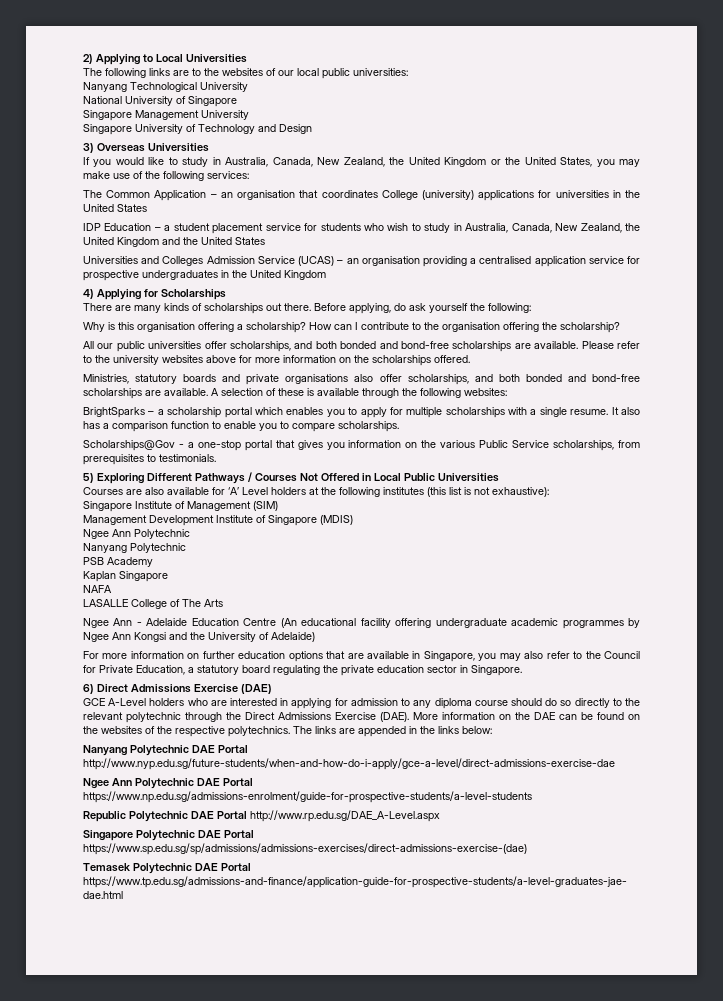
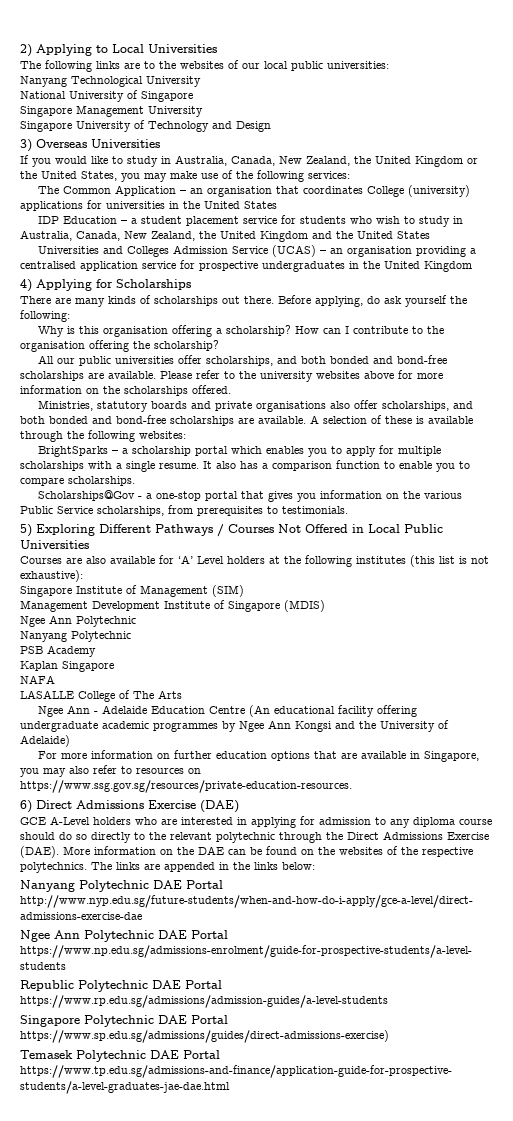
- For more information on further education options that are available in Singapore, you may also refer to the Council for Private Education, a statutory board regulating the private education sector in Singapore.
+ For more information on further education options that are available in Singapore, you may also refer to resources on https://www.ssg.gov.sg/resources/private-education-resources.
- Republic Polytechnic DAE Portal http://www.rp.edu.sg/DAE_A-Level.aspx
+ Republic Polytechnic DAE Portal https://www.rp.edu.sg/admissions/admission-guides/a-level-students
- Singapore Polytechnic DAE Portal https://www.sp.edu.sg/sp/admissions/admissions-exercises/direct-admissions-exercise-(dae)
+ Singapore Polytechnic DAE Portal https://www.sp.edu.sg/admissions/guides/direct-admissions-exercise)

